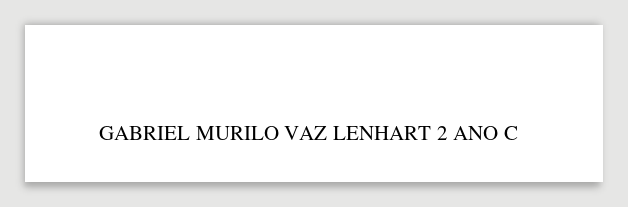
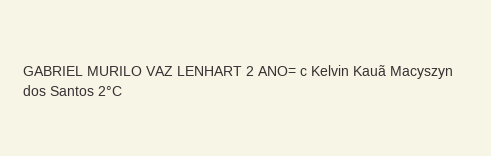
- GABRIEL MURILO VAZ LENHART 2 ANO C
+ GABRIEL MURILO VAZ LENHART 2 ANO= c Kelvin Kauã Macyszyn dos Santos 2°C

